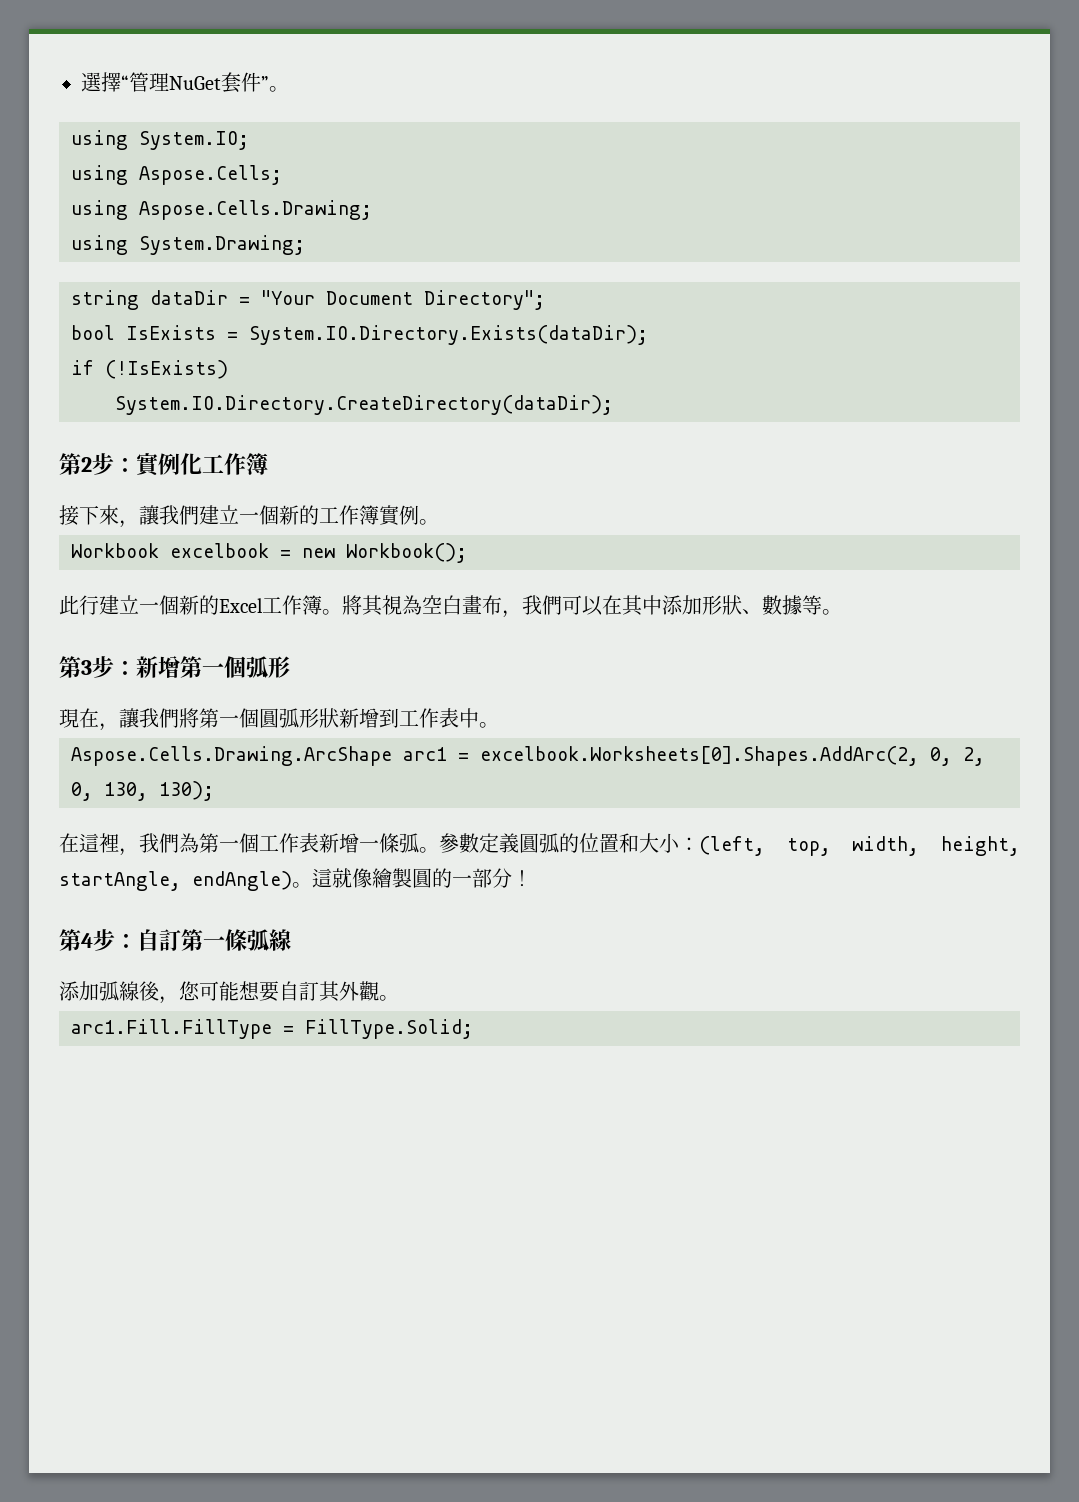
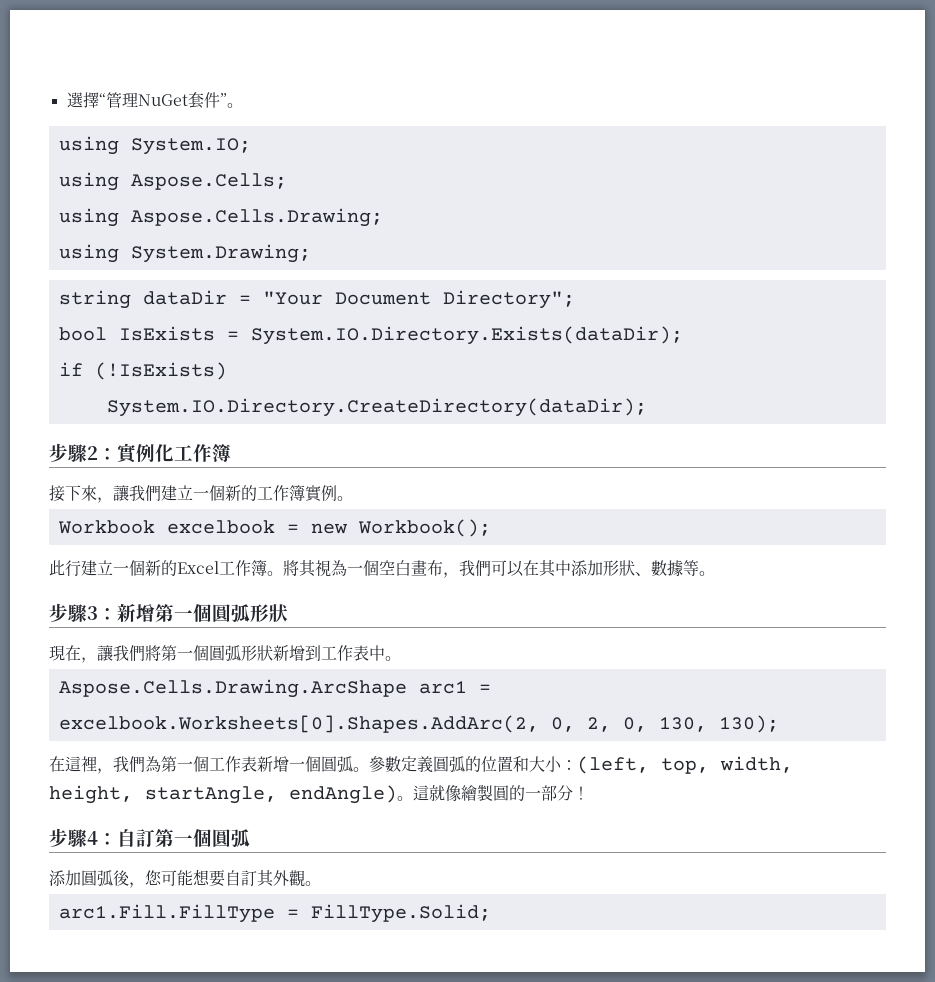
- 第2步：實例化工作簿
+ 步驟2：實例化工作簿
- 將其視為空白畫布，我們可以在其中添加形狀、數據等。
+ 將其視為一個空白畫布，我們可以在其中添加形狀、數據等。
- 第3步：新增第一個弧形
+ 步驟3：新增第一個圓弧形狀
- 在這裡，我們為第一個工作表新增一條弧。
+ 在這裡，我們為第一個工作表新增一個圓弧。
- 第4步：自訂第一條弧線
- 添加弧線後，您可能想要自訂其外觀。
+ 步驟4：自訂第一個圓弧
+ 添加圓弧後，您可能想要自訂其外觀。

